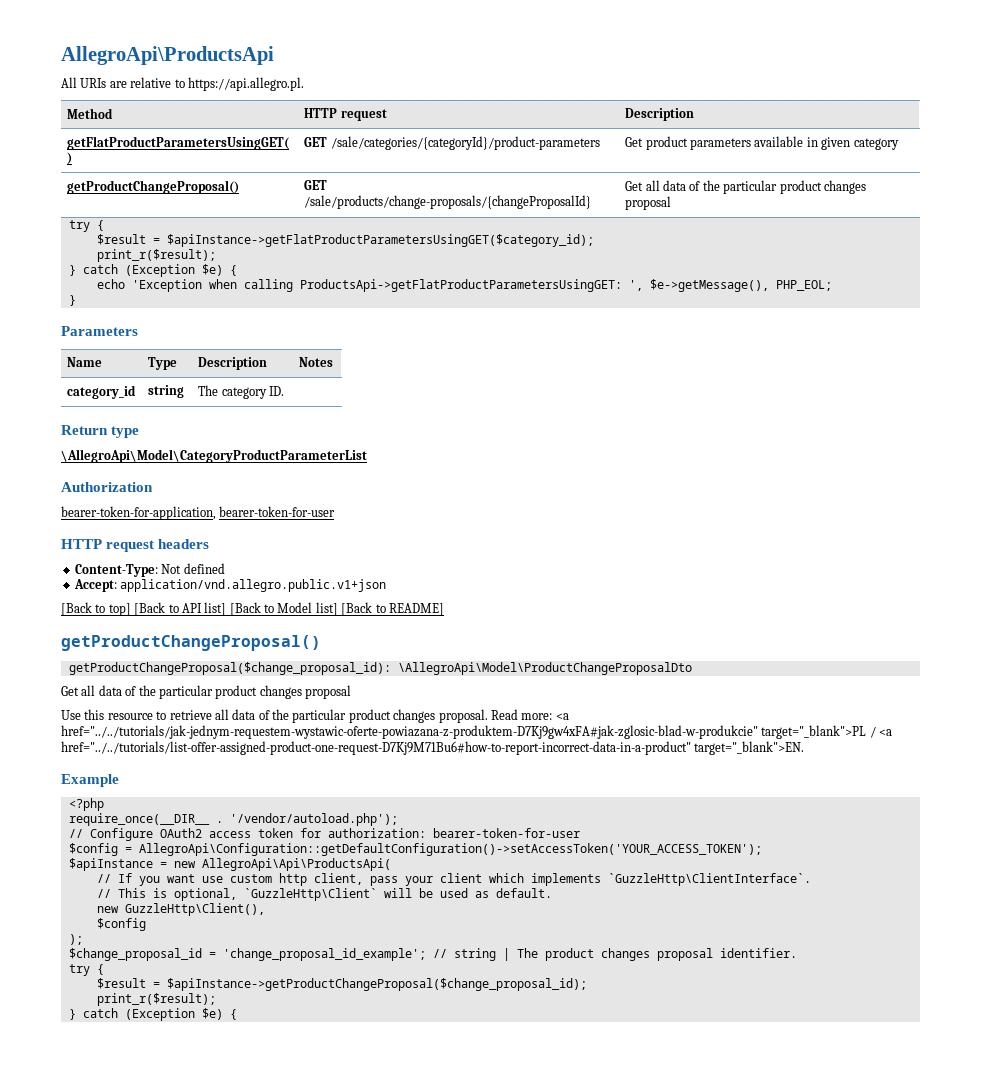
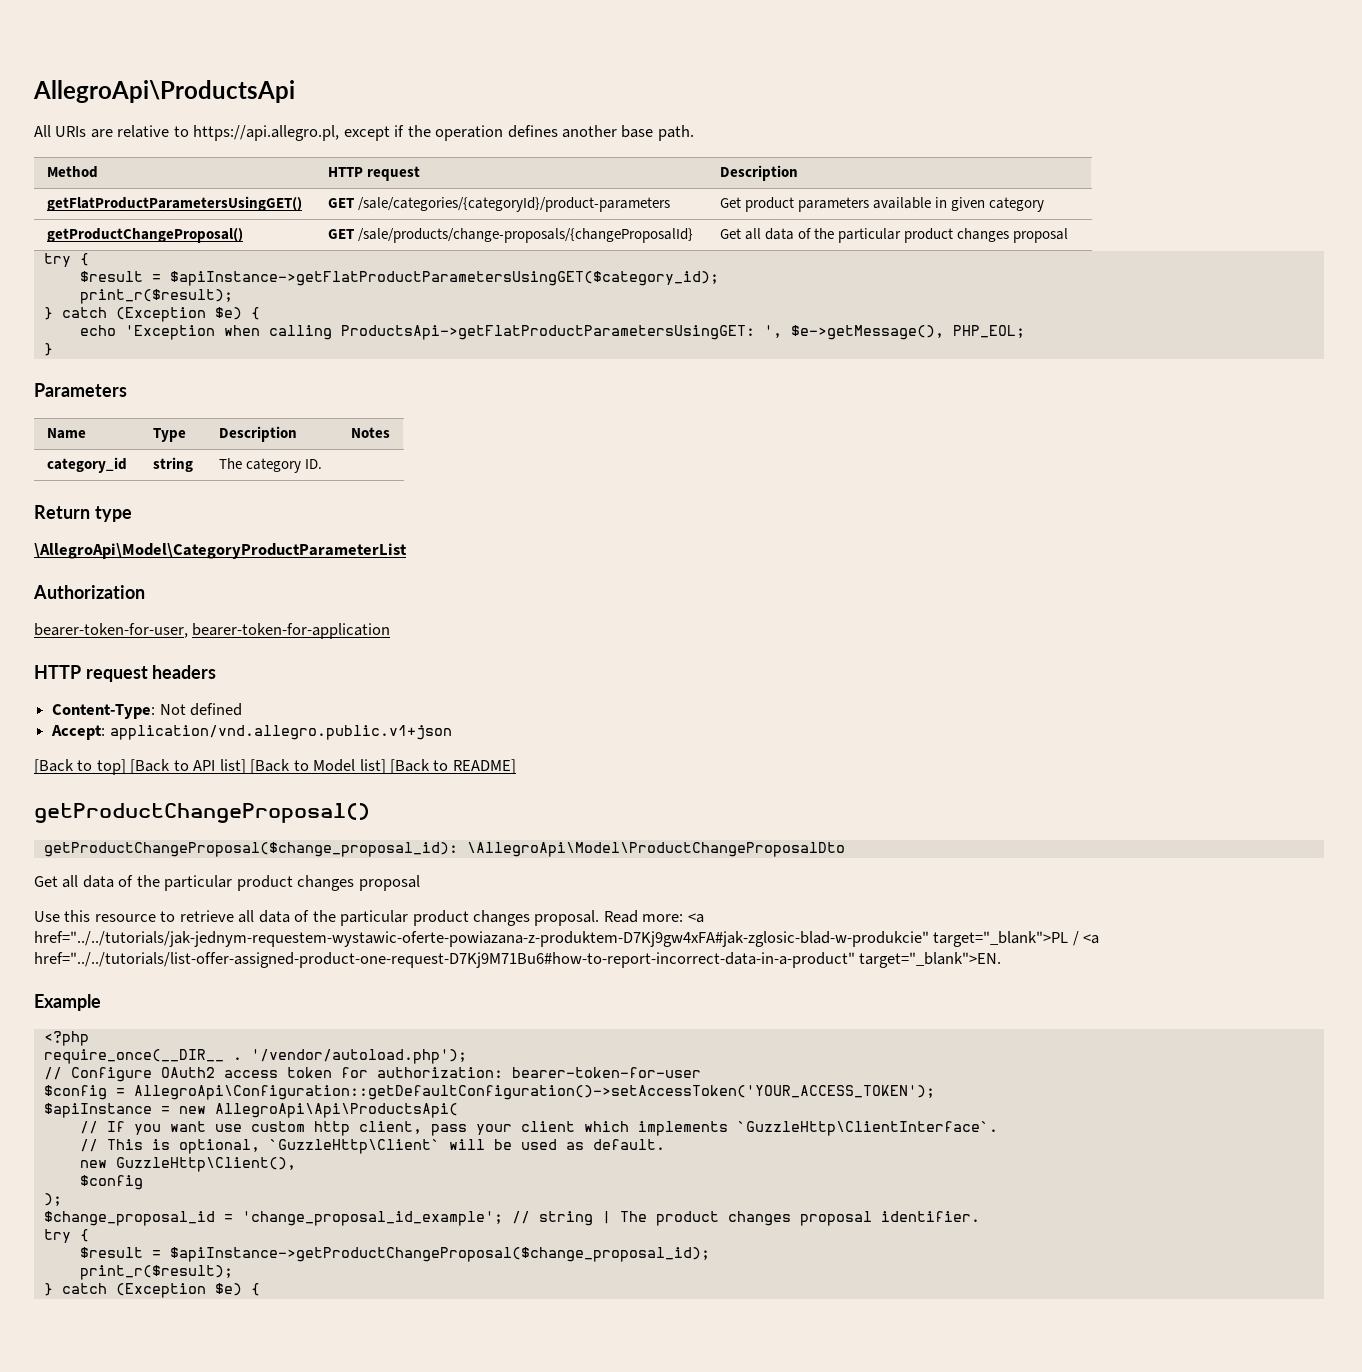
- All URIs are relative to https://api.allegro.pl.
+ All URIs are relative to https://api.allegro.pl, except if the operation defines another base path.
- bearer-token-for-application, bearer-token-for-user
+ bearer-token-for-user, bearer-token-for-application

